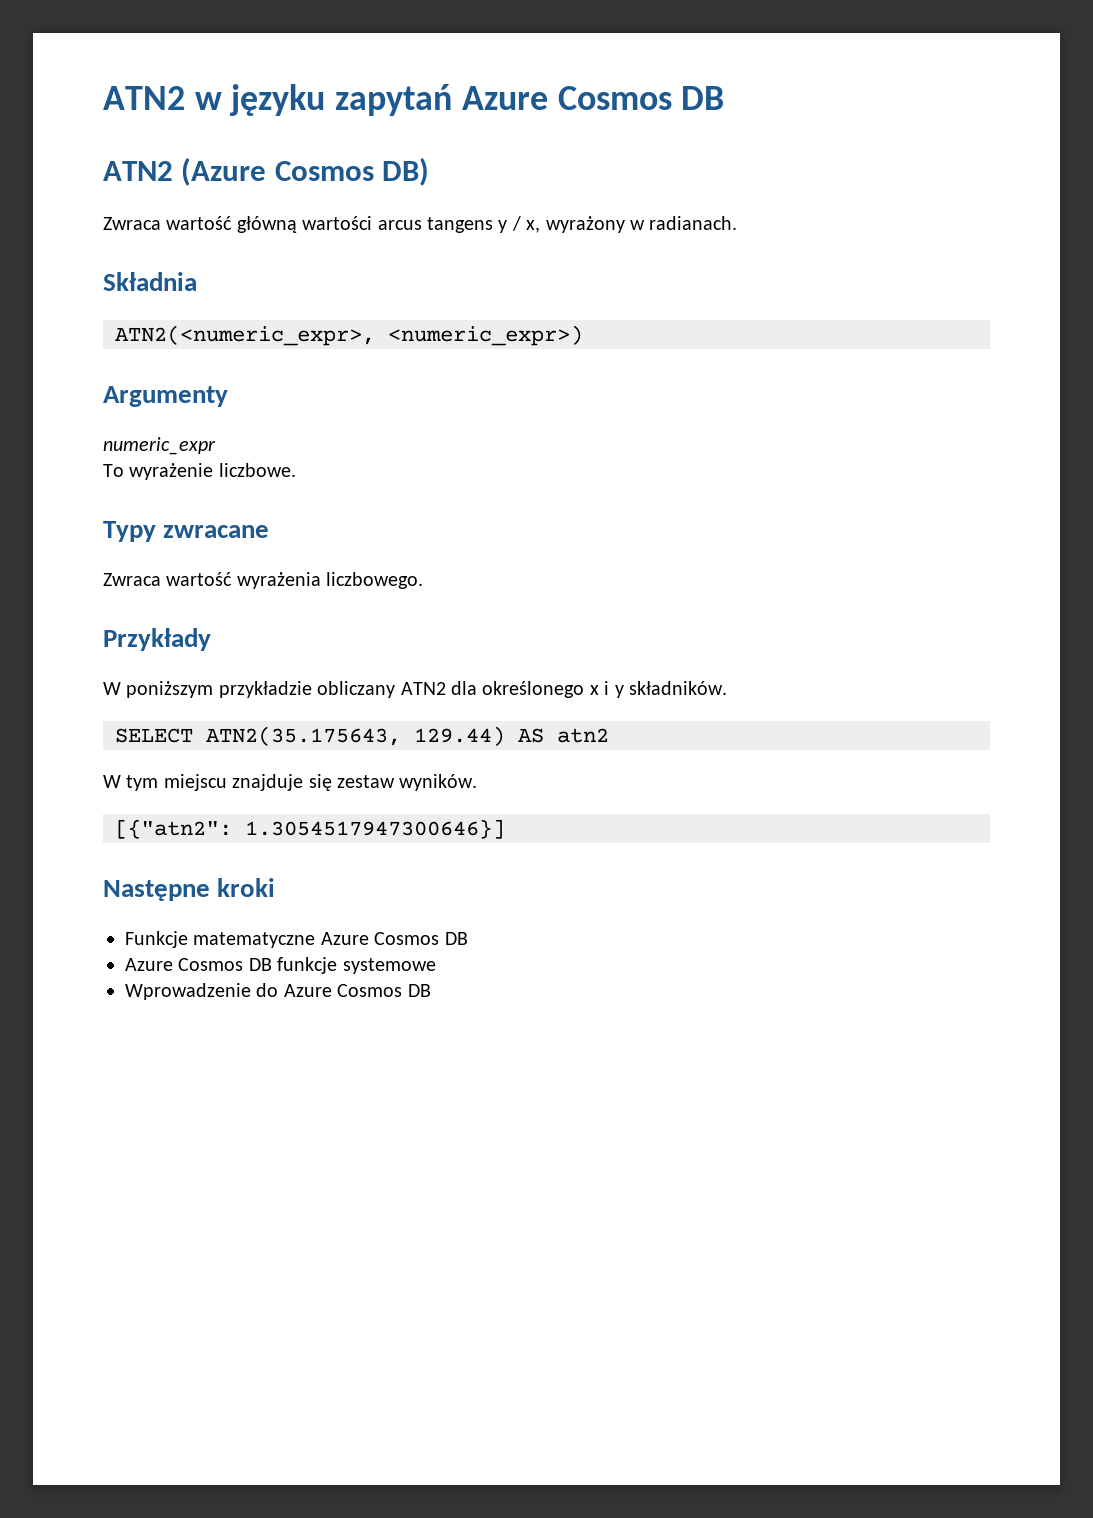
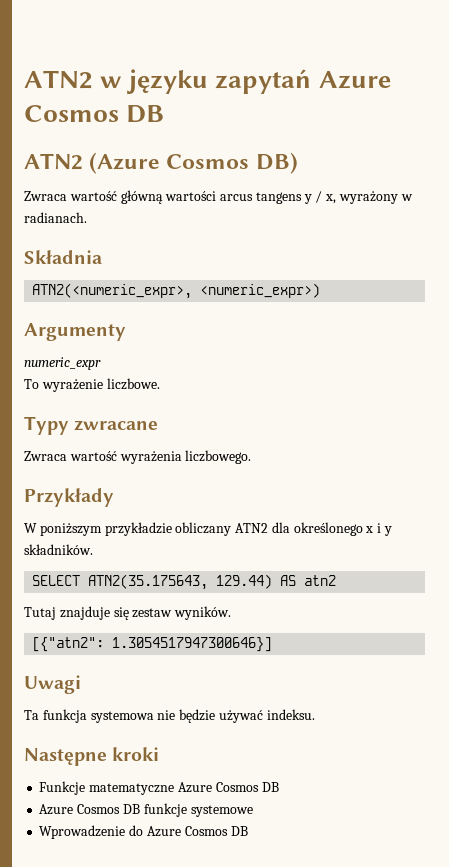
- W tym miejscu znajduje się zestaw wyników.
+ Tutaj znajduje się zestaw wyników.
+ Uwagi
+ Ta funkcja systemowa nie będzie używać indeksu.

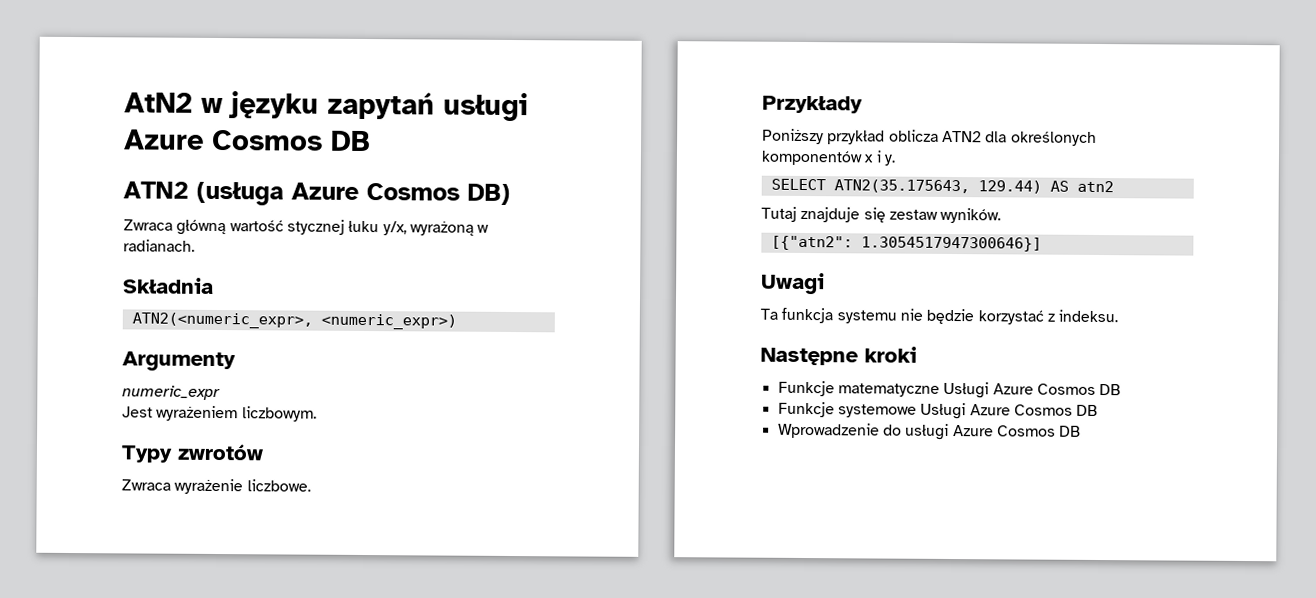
- ATN2 w języku zapytań Azure Cosmos DB
+ AtN2 w języku zapytań usługi Azure Cosmos DB
- ATN2 (Azure Cosmos DB)
+ ATN2 (usługa Azure Cosmos DB)
- Zwraca wartość główną wartości arcus tangens y / x, wyrażony w radianach.
+ Zwraca główną wartość stycznej łuku y/x, wyrażoną w radianach.
- To wyrażenie liczbowe.
- Typy zwracane
- Zwraca wartość wyrażenia liczbowego.
+ Jest wyrażeniem liczbowym.
+ Typy zwrotów
+ Zwraca wyrażenie liczbowe.
  Przykłady
- W poniższym przykładzie obliczany ATN2 dla określonego x i y składników.
+ Poniższy przykład oblicza ATN2 dla określonych komponentów x i y.
- Ta funkcja systemowa nie będzie używać indeksu.
+ Ta funkcja systemu nie będzie korzystać z indeksu.
- Funkcje matematyczne Azure Cosmos DB
- Azure Cosmos DB funkcje systemowe
+ Funkcje matematyczne Usługi Azure Cosmos DB
+ Funkcje systemowe Usługi Azure Cosmos DB
- Wprowadzenie do Azure Cosmos DB
+ Wprowadzenie do usługi Azure Cosmos DB

